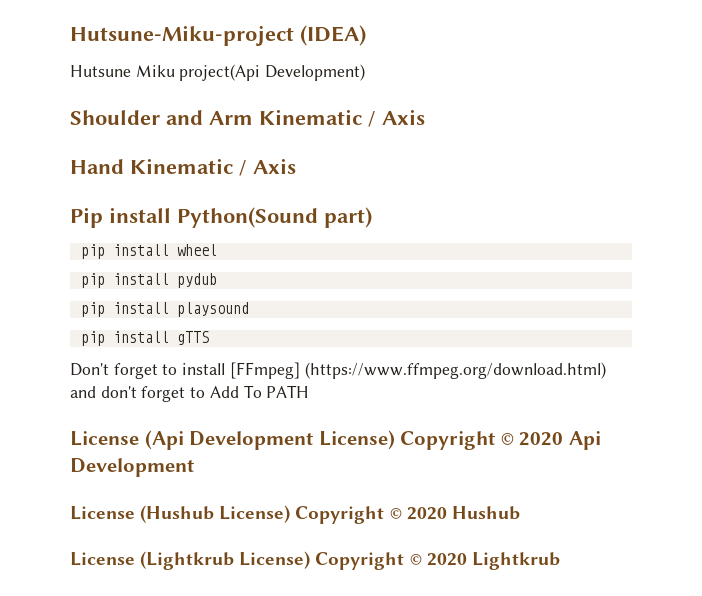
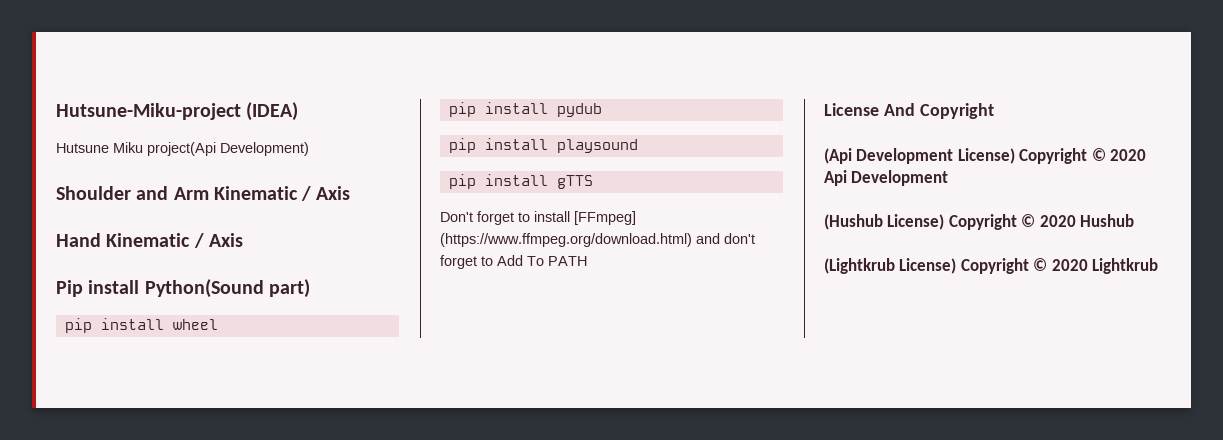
- License (Api Development License) Copyright © 2020 Api Development
+ License And Copyright
+ (Api Development License) Copyright © 2020 Api Development
- License (Hushub License) Copyright © 2020 Hushub
+ (Hushub License) Copyright © 2020 Hushub
- License (Lightkrub License) Copyright © 2020 Lightkrub
+ (Lightkrub License) Copyright © 2020 Lightkrub

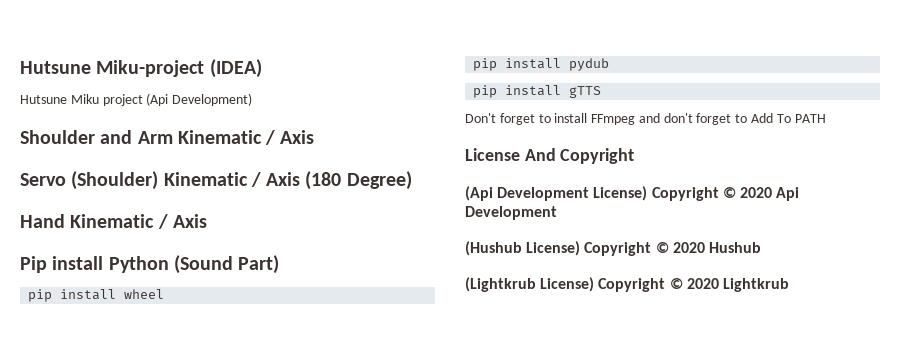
- Hutsune-Miku-project (IDEA)
+ Hutsune Miku-project (IDEA)
- Hutsune Miku project(Api Development)
+ Hutsune Miku project (Api Development)
+ Servo (Shoulder) Kinematic / Axis (180 Degree)
- Pip install Python(Sound part)
+ Pip install Python (Sound Part)
- pip install playsound
- Don't forget to install [FFmpeg] (https://www.ffmpeg.org/download.html) and don't forget to Add To PATH
+ Don't forget to install FFmpeg and don't forget to Add To PATH

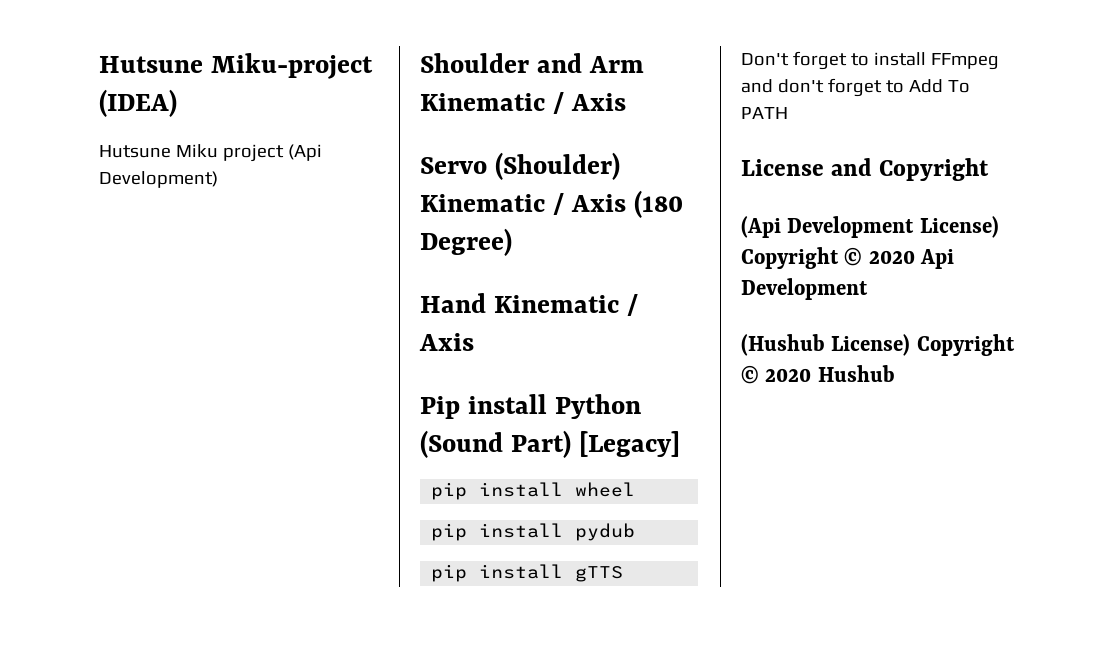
- Pip install Python (Sound Part)
+ Pip install Python (Sound Part) [Legacy]
- License And Copyright
+ License and Copyright
- (Lightkrub License) Copyright © 2020 Lightkrub

